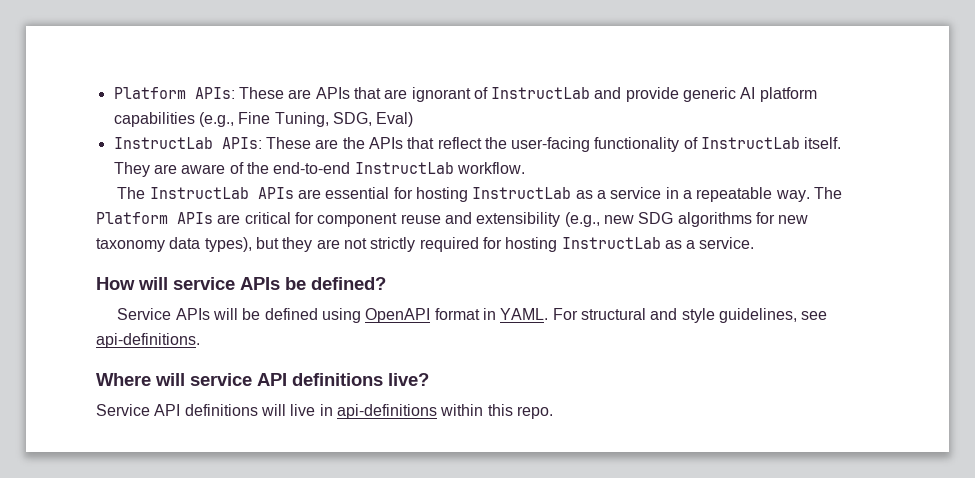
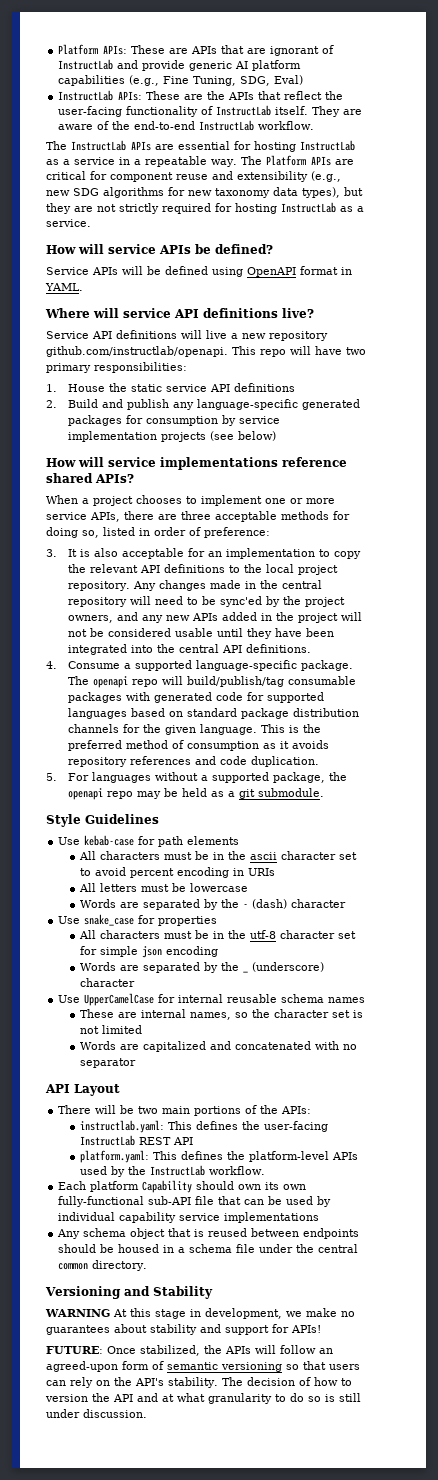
- For structural and style guidelines, see api-definitions.
- Service API definitions will live in api-definitions within this repo.
+ Service API definitions will live a new repository github.com/instructlab/openapi. This repo will have two primary responsibilities:
+ 1. House the static service API definitions
+ 2. Build and publish any language-specific generated packages for consumption by service implementation projects (see below)
+ How will service implementations reference shared APIs?
+ When a project chooses to implement one or more service APIs, there are three acceptable methods for doing so, listed in order of preference:
+ 3. It is also acceptable for an implementation to copy the relevant API definitions to the local project repository. Any changes made in the central repository will need to be sync'ed by the project owners, and any new APIs added in the project will not be considered usable until they have been integrated into the central API definitions.
+ 4. Consume a supported language-specific package. The openapi repo will build/publish/tag consumable packages with generated code for supported languages based on standard package distribution channels for the given language. This is the preferred method of consumption as it avoids repository references and code duplication.
+ 5. For languages without a supported package, the openapi repo may be held as a git submodule.
+ Style Guidelines
+ Use kebab-case for path elements
+ All characters must be in the ascii character set to avoid percent encoding in URIs
+ All letters must be lowercase
+ Words are separated by the - (dash) character
+ Use snake_case for properties
+ All characters must be in the utf-8 character set for simple json encoding
+ Words are separated by the _ (underscore) character
+ Use UpperCamelCase for internal reusable schema names
+ These are internal names, so the character set is not limited
+ Words are capitalized and concatenated with no separator
+ API Layout
+ There will be two main portions of the APIs:
+ instructlab.yaml: This defines the user-facing InstructLab REST API
+ platform.yaml: This defines the platform-level APIs used by the InstructLab workflow.
+ Each platform Capability should own its own fully-functional sub-API file that can be used by individual capability service implementations
+ Any schema object that is reused between endpoints should be housed in a schema file under the central common directory.
+ Versioning and Stability
+ WARNING At this stage in development, we make no guarantees about stability and support for APIs!
+ FUTURE: Once stabilized, the APIs will follow an agreed-upon form of semantic versioning so that users can rely on the API's stability. The decision of how to version the API and at what granularity to do so is still under discussion.

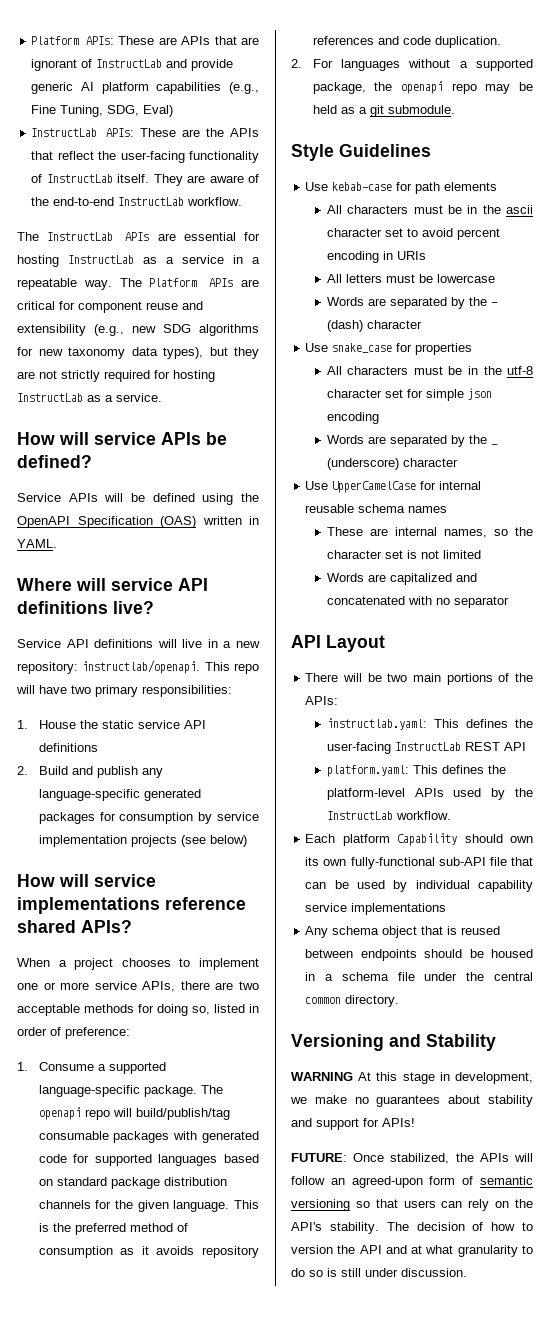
- Service APIs will be defined using OpenAPI format in YAML.
+ Service APIs will be defined using the OpenAPI Specification (OAS) written in YAML.
- Service API definitions will live a new repository github.com/instructlab/openapi. This repo will have two primary responsibilities:
+ Service API definitions will live in a new repository: instructlab/openapi. This repo will have two primary responsibilities:
- When a project chooses to implement one or more service APIs, there are three acceptable methods for doing so, listed in order of preference:
+ When a project chooses to implement one or more service APIs, there are two acceptable methods for doing so, listed in order of preference:
- 3. It is also acceptable for an implementation to copy the relevant API definitions to the local project repository. Any changes made in the central repository will need to be sync'ed by the project owners, and any new APIs added in the project will not be considered usable until they have been integrated into the central API definitions.
- 4. Consume a supported language-specific package.
+ 1. Consume a supported language-specific package.
- 5. For languages without a supported package, the openapi repo may be held as a git submodule.
+ 2. For languages without a supported package, the openapi repo may be held as a git submodule.

